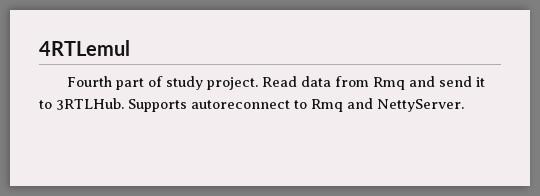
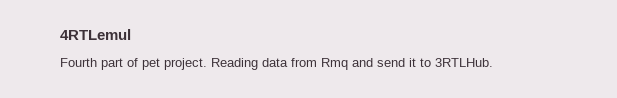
- Fourth part of study project. Read data from Rmq and send it to 3RTLHub. Supports autoreconnect to Rmq and NettyServer.
+ Fourth part of pet project. Reading data from Rmq and send it to 3RTLHub.

